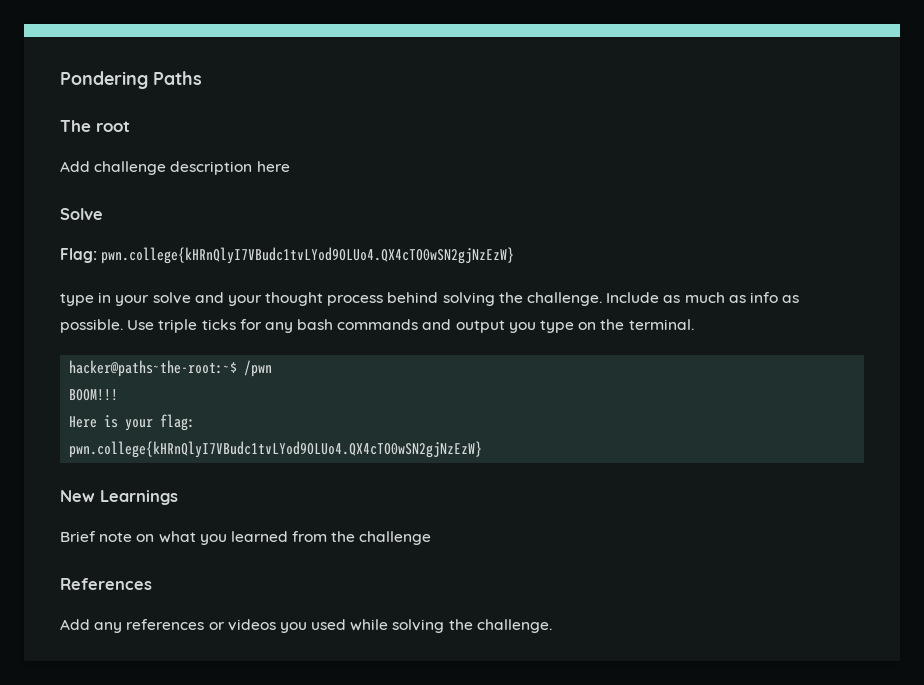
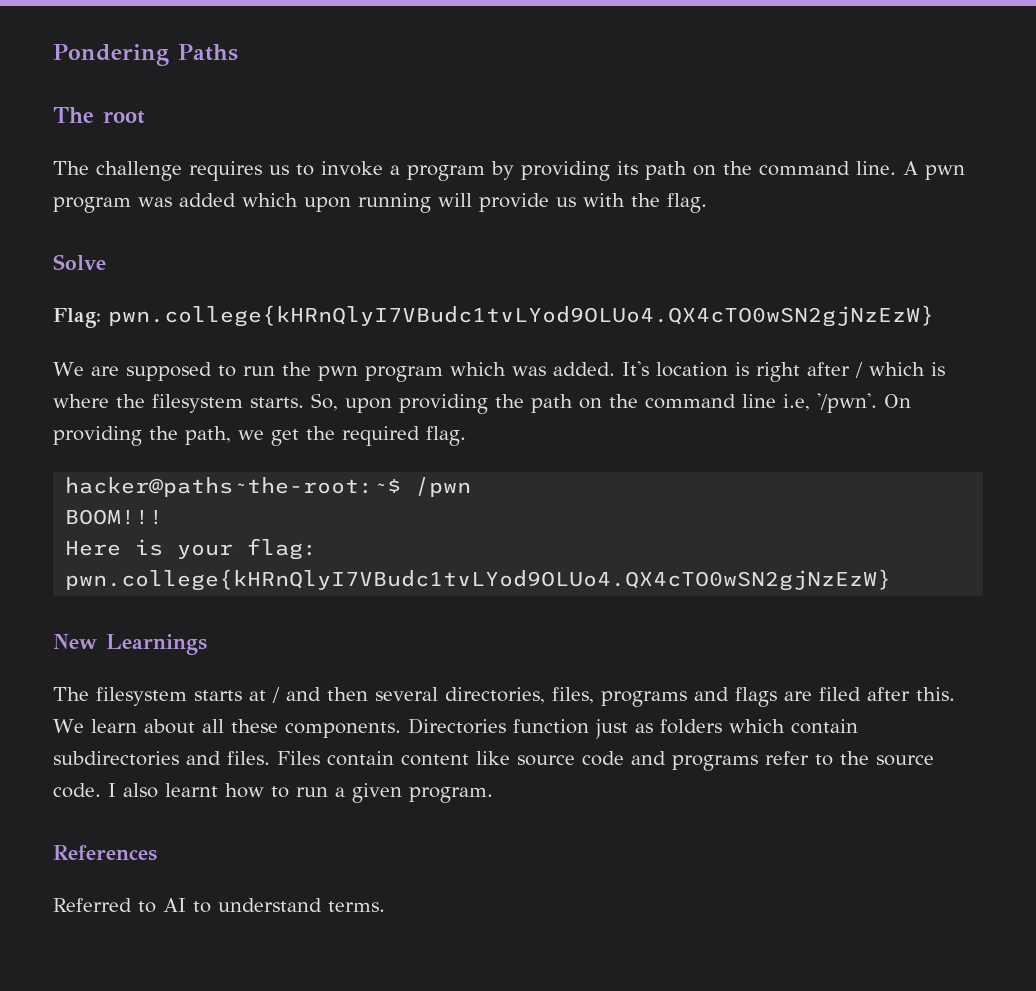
- Add challenge description here
+ The challenge requires us to invoke a program by providing its path on the command line. A pwn program was added which upon running will provide us with the flag.
  Solve
  Flag: pwn.college{kHRnQlyI7VBudc1tvLYod9OLUo4.QX4cTO0wSN2gjNzEzW}
- type in your solve and your thought process behind solving the challenge. Include as much as info as possible. Use triple ticks for any bash commands and output you type on the terminal.
+ We are supposed to run the pwn program which was added. It's location is right after / which is where the filesystem starts. So, upon providing the path on the command line i.e, '/pwn'. On providing the path, we get the required flag.
- Brief note on what you learned from the challenge
+ The filesystem starts at / and then several directories, files, programs and flags are filed after this. We learn about all these components. Directories function just as folders which contain subdirectories and files. Files contain content like source code and programs refer to the source code. I also learnt how to run a given program.
  References
- Add any references or videos you used while solving the challenge.
+ Referred to AI to understand terms.

